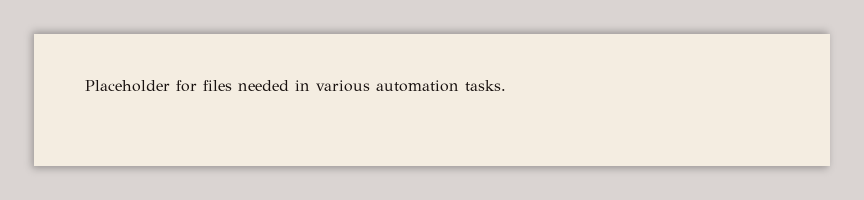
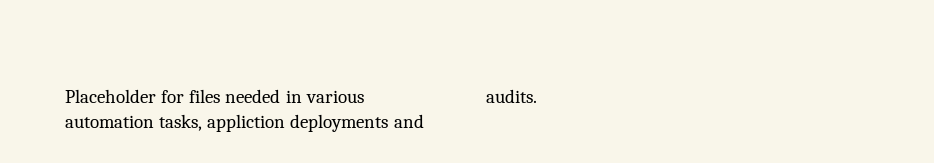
- Placeholder for files needed in various automation tasks.
+ Placeholder for files needed in various automation tasks, appliction deployments and audits.

